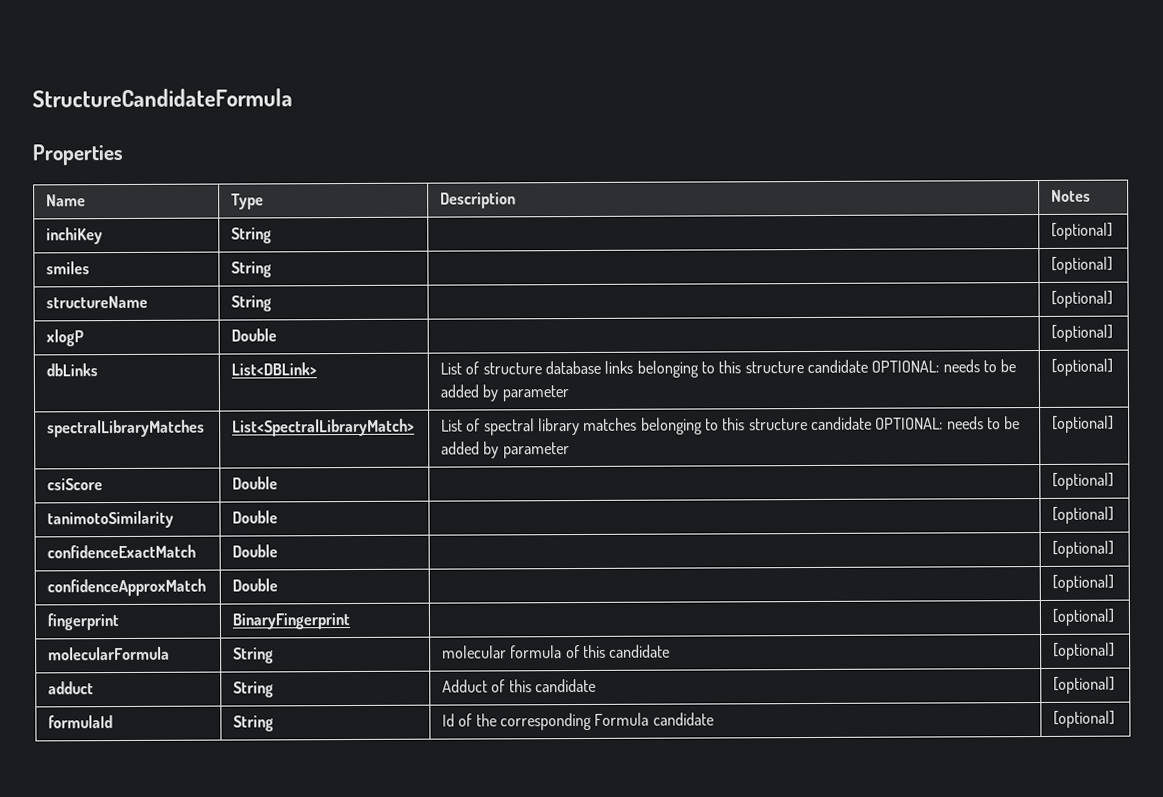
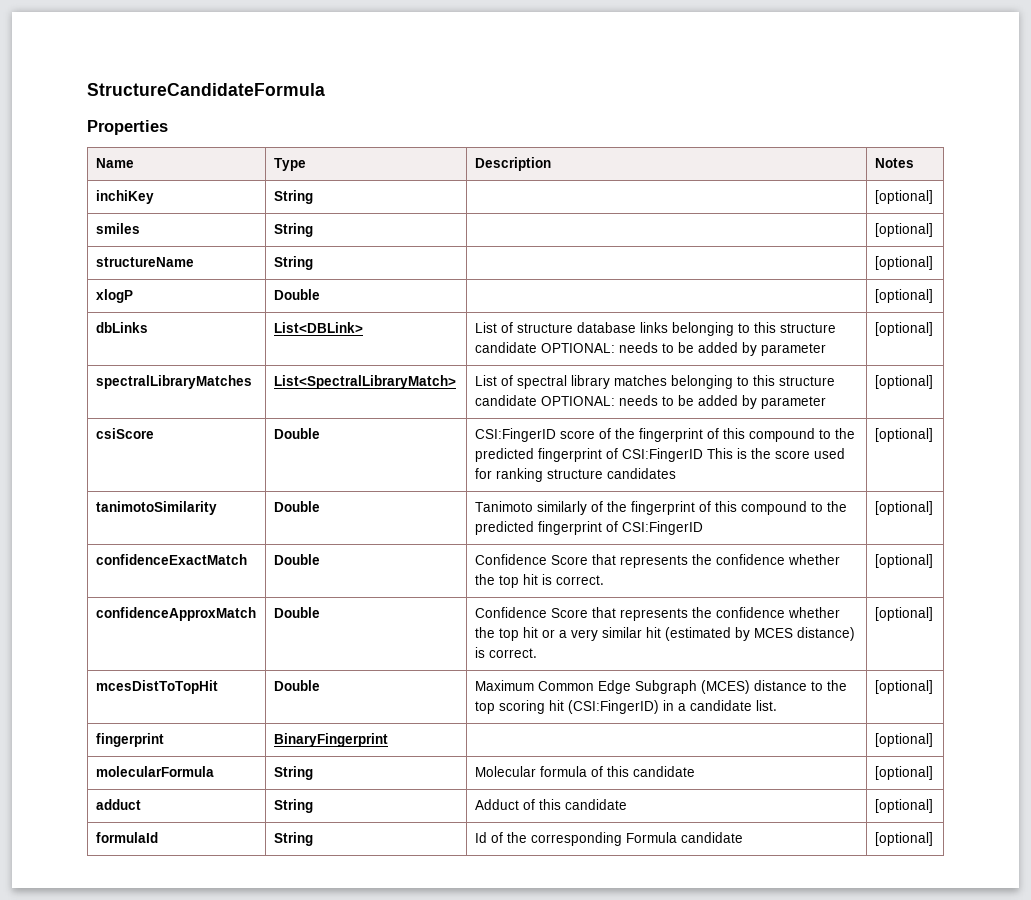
- csiScore | Double | | [optional]
- tanimotoSimilarity | Double | | [optional]
- confidenceExactMatch | Double | | [optional]
- confidenceApproxMatch | Double | | [optional]
+ csiScore | Double | CSI:FingerID score of the fingerprint of this compound to the predicted fingerprint of CSI:FingerID This is the score used for ranking structure candidates | [optional]
+ tanimotoSimilarity | Double | Tanimoto similarly of the fingerprint of this compound to the predicted fingerprint of CSI:FingerID | [optional]
+ confidenceExactMatch | Double | Confidence Score that represents the confidence whether the top hit is correct. | [optional]
+ confidenceApproxMatch | Double | Confidence Score that represents the confidence whether the top hit or a very similar hit (estimated by MCES distance) is correct. | [optional]
+ mcesDistToTopHit | Double | Maximum Common Edge Subgraph (MCES) distance to the top scoring hit (CSI:FingerID) in a candidate list. | [optional]
- molecularFormula | String | molecular formula of this candidate | [optional]
+ molecularFormula | String | Molecular formula of this candidate | [optional]

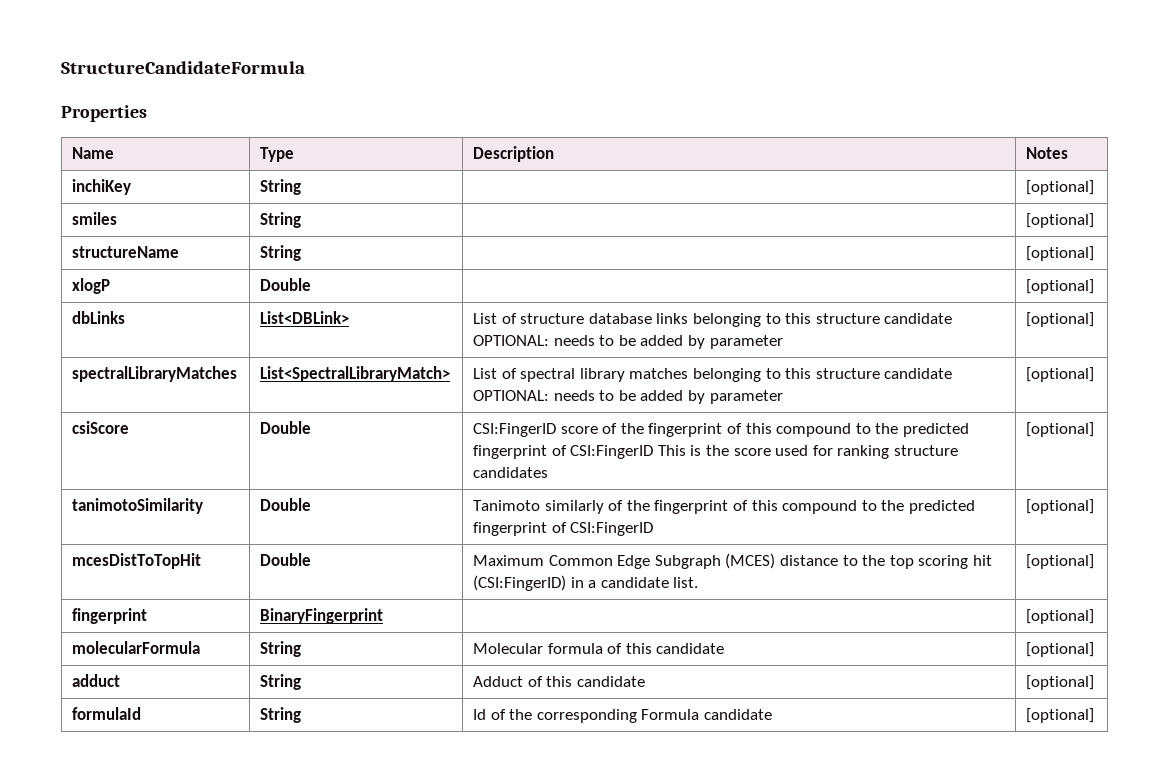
- confidenceExactMatch | Double | Confidence Score that represents the confidence whether the top hit is correct. | [optional]
- confidenceApproxMatch | Double | Confidence Score that represents the confidence whether the top hit or a very similar hit (estimated by MCES distance) is correct. | [optional]

